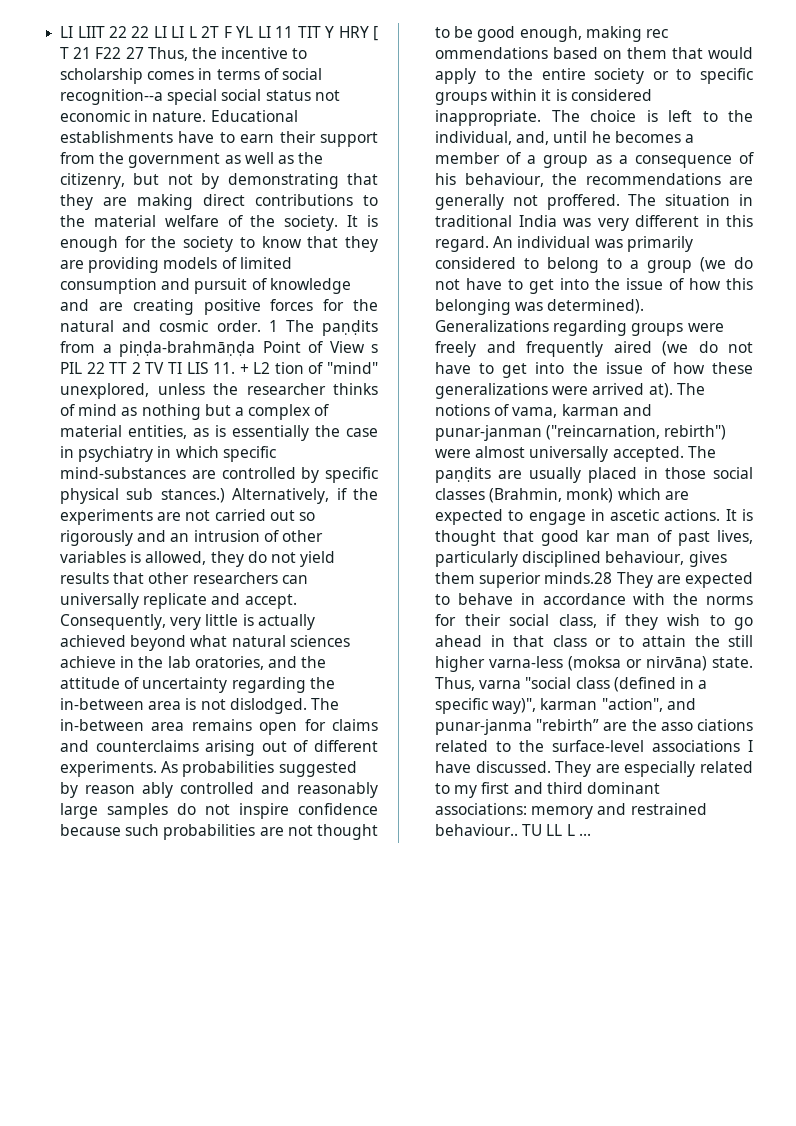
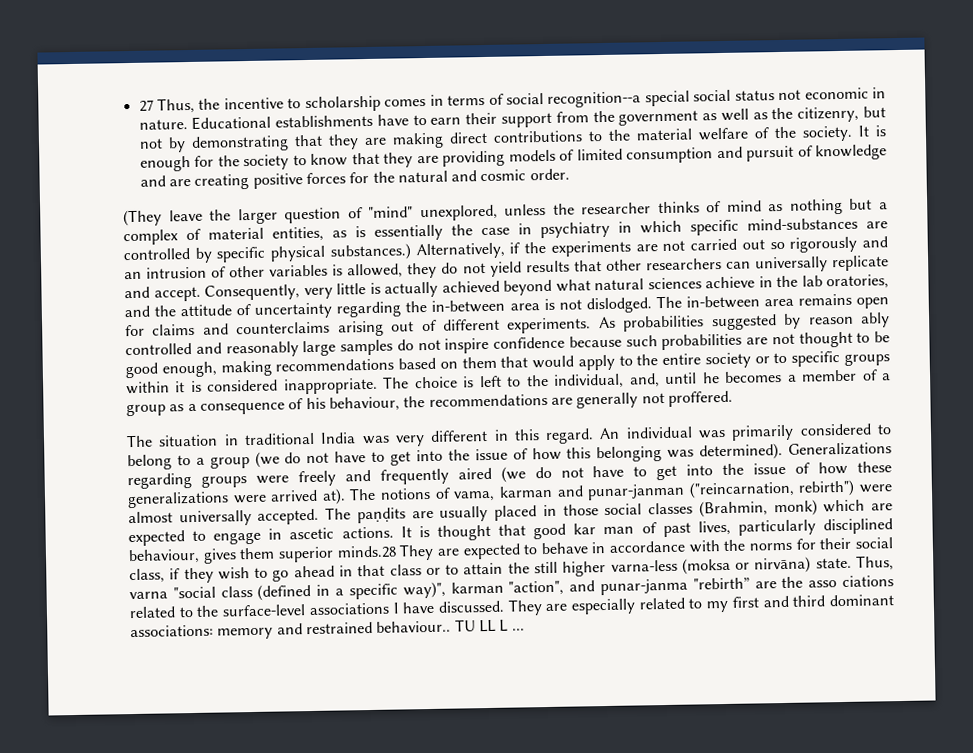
- LI LIIT 22 22 LI LI L 2T F YL LI 11 TIT Y HRY [ T 21 F22 27 Thus, the incentive to scholarship comes in terms of social recognition--a special social status not economic in nature.
+ 27 Thus, the incentive to scholarship comes in terms of social recognition--a special social status not economic in nature.
- It is enough for the society to know that they are providing models of limited consumption and pursuit of knowledge and are creating positive forces for the natural and cosmic order. 1 The paṇḍits from a piṇḍa-brahmāṇḍa Point of View s PIL 22 TT 2 TV TI LIS 11. + L2 tion of "mind" unexplored, unless the researcher thinks of mind as nothing but a complex of material entities, as is essentially the case in psychiatry in which specific mind-substances are controlled by specific physical sub stances.)
+ It is enough for the society to know that they are providing models of limited consumption and pursuit of knowledge and are creating positive forces for the natural and cosmic order.
+ (They leave the larger question of "mind" unexplored, unless the researcher thinks of mind as nothing but a complex of material entities, as is essentially the case in psychiatry in which specific mind-substances are controlled by specific physical substances.)
- As probabilities suggested by reason ably controlled and reasonably large samples do not inspire confidence because such probabilities are not thought to be good enough, making rec ommendations based on them that would apply to the entire society or to specific groups within it is considered inappropriate.
+ As probabilities suggested by reason ably controlled and reasonably large samples do not inspire confidence because such probabilities are not thought to be good enough, making recommendations based on them that would apply to the entire society or to specific groups within it is considered inappropriate.
- The choice is left to the individual, and, until he becomes a member of a group as a consequence of his behaviour, the recommendations are generally not proffered. The situation in traditional India was very different in this regard.
+ The choice is left to the individual, and, until he becomes a member of a group as a consequence of his behaviour, the recommendations are generally not proffered.
+ The situation in traditional India was very different in this regard.

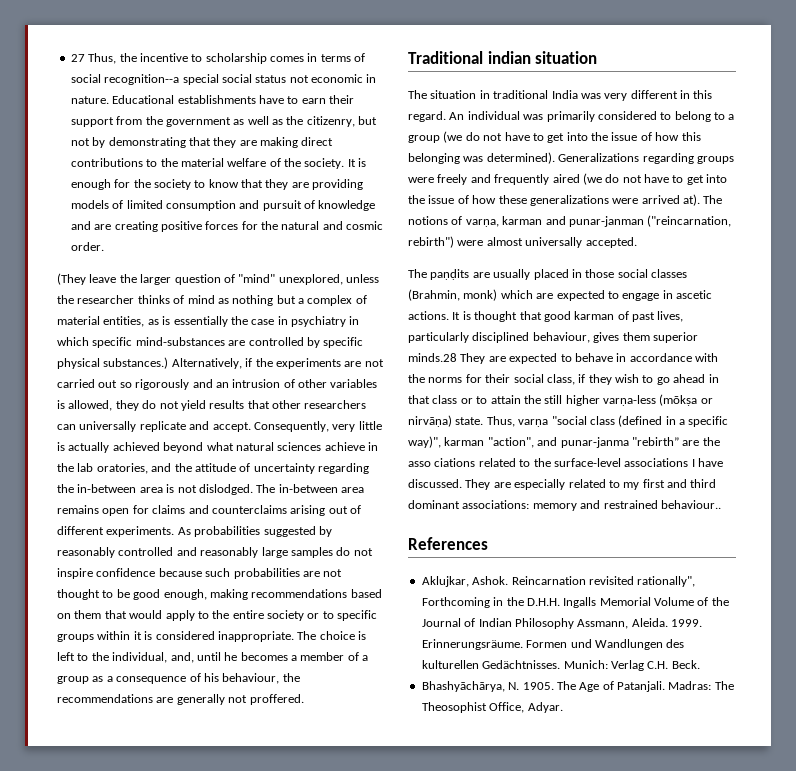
- As probabilities suggested by reason ably controlled and reasonably large samples do not inspire confidence because such probabilities are not thought to be good enough, making recommendations based on them that would apply to the entire society or to specific groups within it is considered inappropriate.
+ As probabilities suggested by reasonably controlled and reasonably large samples do not inspire confidence because such probabilities are not thought to be good enough, making recommendations based on them that would apply to the entire society or to specific groups within it is considered inappropriate.
+ Traditional indian situation
- The notions of vama, karman and punar-janman ("reincarnation, rebirth") were almost universally accepted. The paṇḍits are usually placed in those social classes (Brahmin, monk) which are expected to engage in ascetic actions.
+ The notions of varṇa, karman and punar-janman ("reincarnation, rebirth") were almost universally accepted.
+ The paṇḍits are usually placed in those social classes (Brahmin, monk) which are expected to engage in ascetic actions.
- It is thought that good kar man of past lives, particularly disciplined behaviour, gives them superior minds.28 They are expected to behave in accordance with the norms for their social class, if they wish to go ahead in that class or to attain the still higher varna-less (moksa or nirvāna) state.
+ It is thought that good karman of past lives, particularly disciplined behaviour, gives them superior minds.28 They are expected to behave in accordance with the norms for their social class, if they wish to go ahead in that class or to attain the still higher varṇa-less (mōkṣa or nirvāṇa) state.
- Thus, varna "social class (defined in a specific way)", karman "action", and punar-janma "rebirth” are the asso ciations related to the surface-level associations I have discussed.
+ Thus, varṇa "social class (defined in a specific way)", karman "action", and punar-janma "rebirth” are the asso ciations related to the surface-level associations I have discussed.
- They are especially related to my first and third dominant associations: memory and restrained behaviour.. TU LL L ...
+ They are especially related to my first and third dominant associations: memory and restrained behaviour..
+ References
+ Aklujkar, Ashok. Reincarnation revisited rationally", Forthcoming in the D.H.H. Ingalls Memorial Volume of the Journal of Indian Philosophy Assmann, Aleida. 1999. Erinnerungsräume. Formen und Wandlungen des kulturellen Gedächtnisses. Munich: Verlag C.H. Beck.
+ Bhashyāchārya, N. 1905. The Age of Patanjali. Madras: The Theosophist Office, Adyar.

